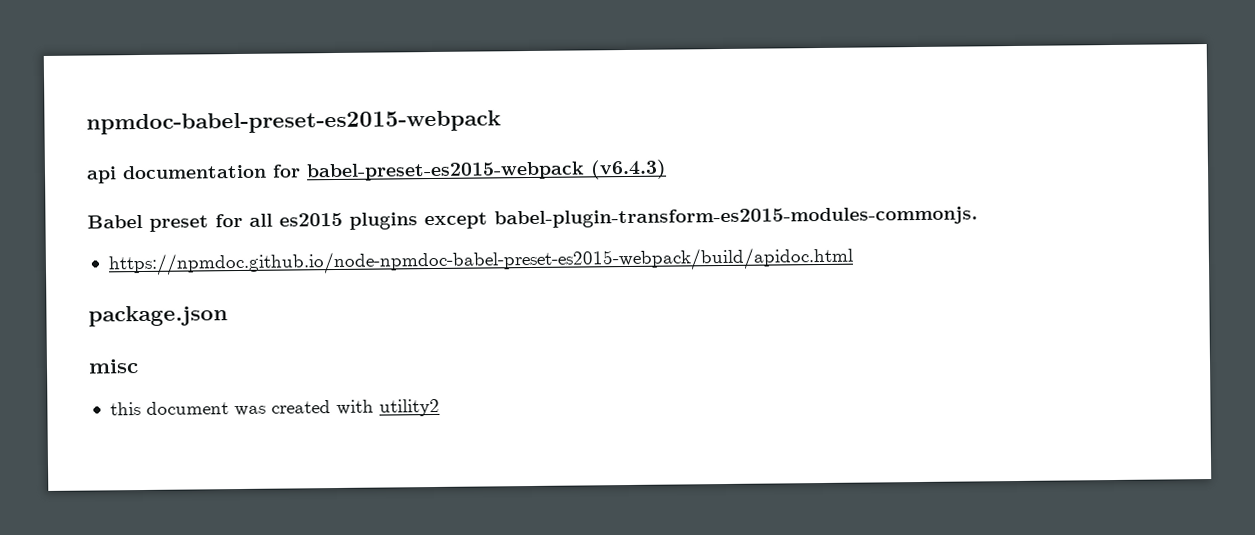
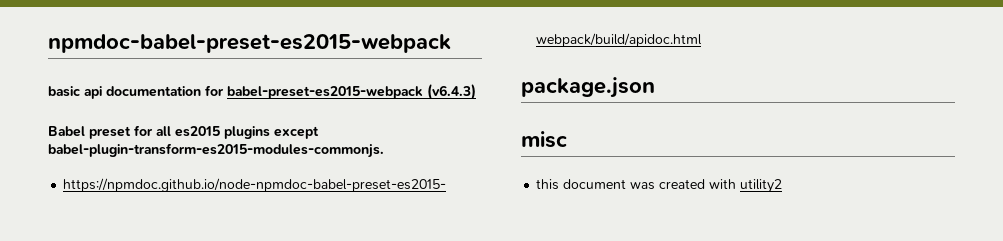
- api documentation for babel-preset-es2015-webpack (v6.4.3)
+ basic api documentation for babel-preset-es2015-webpack (v6.4.3)

